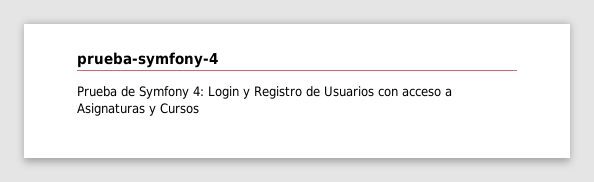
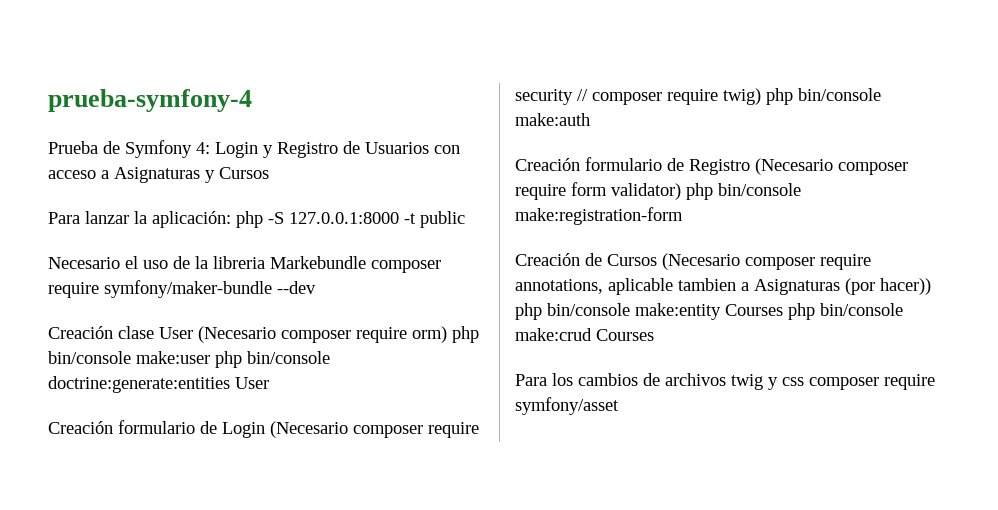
+ Para lanzar la aplicación: php -S 127.0.0.1:8000 -t public
+ Necesario el uso de la libreria Markebundle composer require symfony/maker-bundle --dev
+ Creación clase User (Necesario composer require orm) php bin/console make:user php bin/console doctrine:generate:entities User
+ Creación formulario de Login (Necesario composer require security // composer require twig) php bin/console make:auth
+ Creación formulario de Registro (Necesario composer require form validator) php bin/console make:registration-form
+ Creación de Cursos (Necesario composer require annotations, aplicable tambien a Asignaturas (por hacer)) php bin/console make:entity Courses php bin/console make:crud Courses
+ Para los cambios de archivos twig y css composer require symfony/asset

